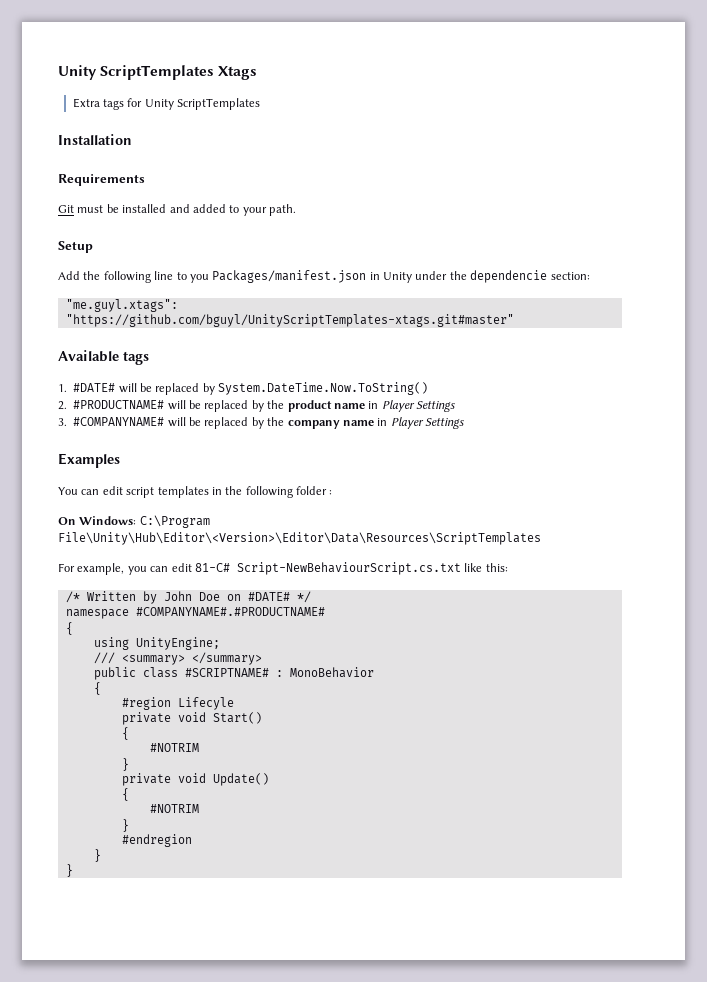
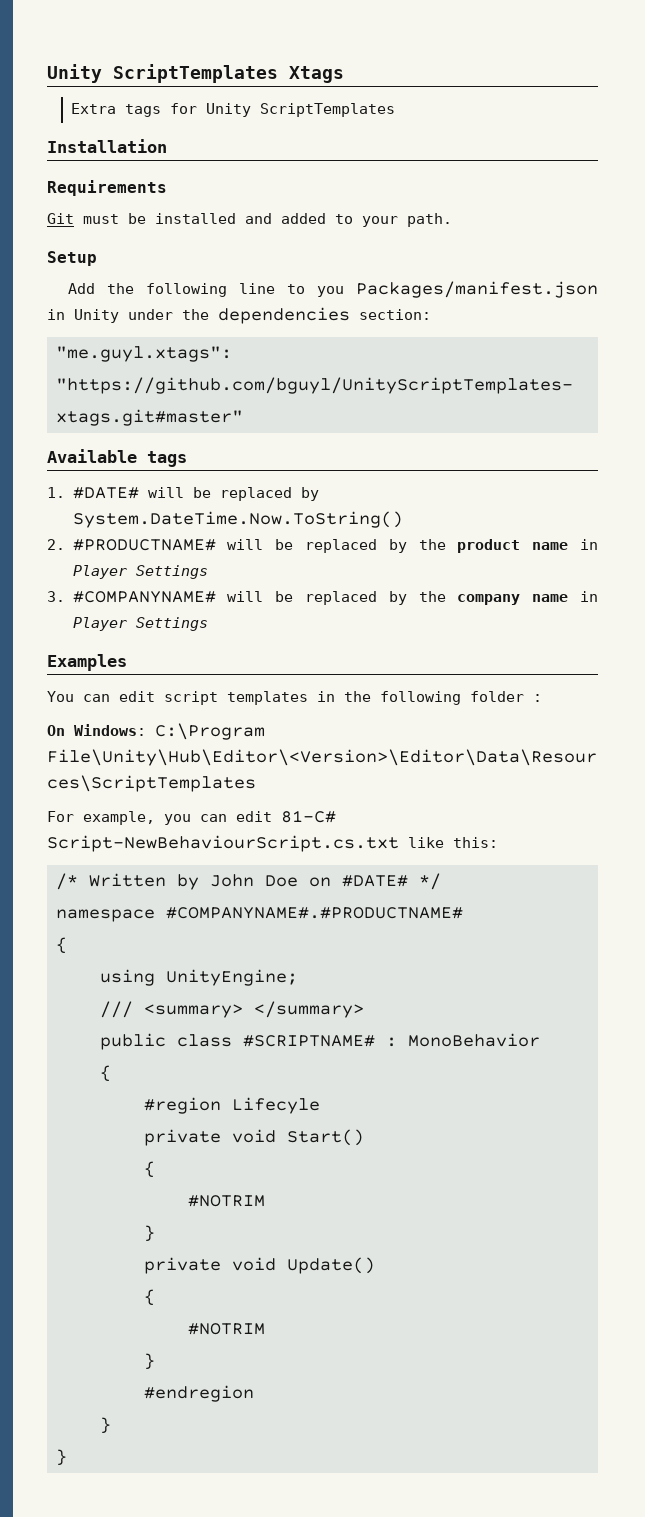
- Add the following line to you Packages/manifest.json in Unity under the dependencie section:
+ Add the following line to you Packages/manifest.json in Unity under the dependencies section:

